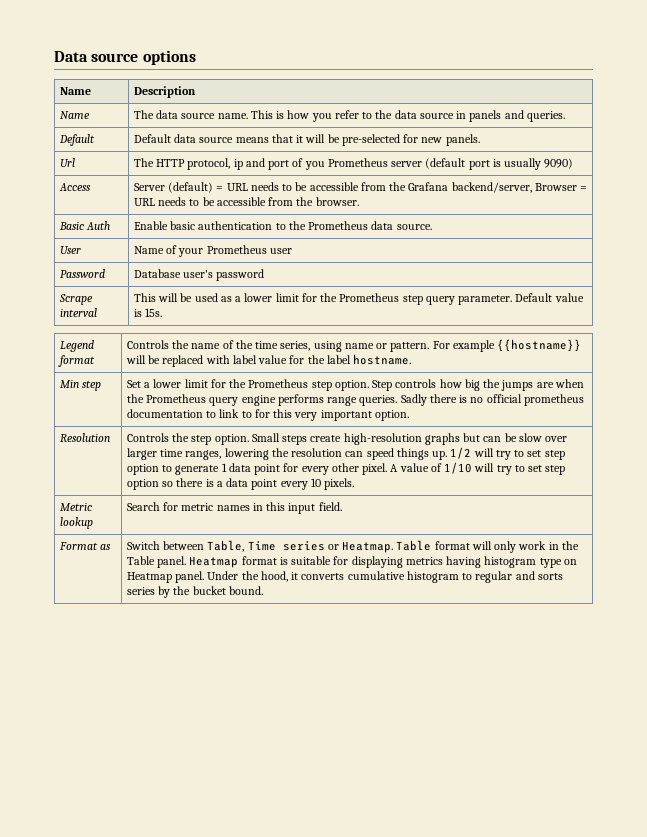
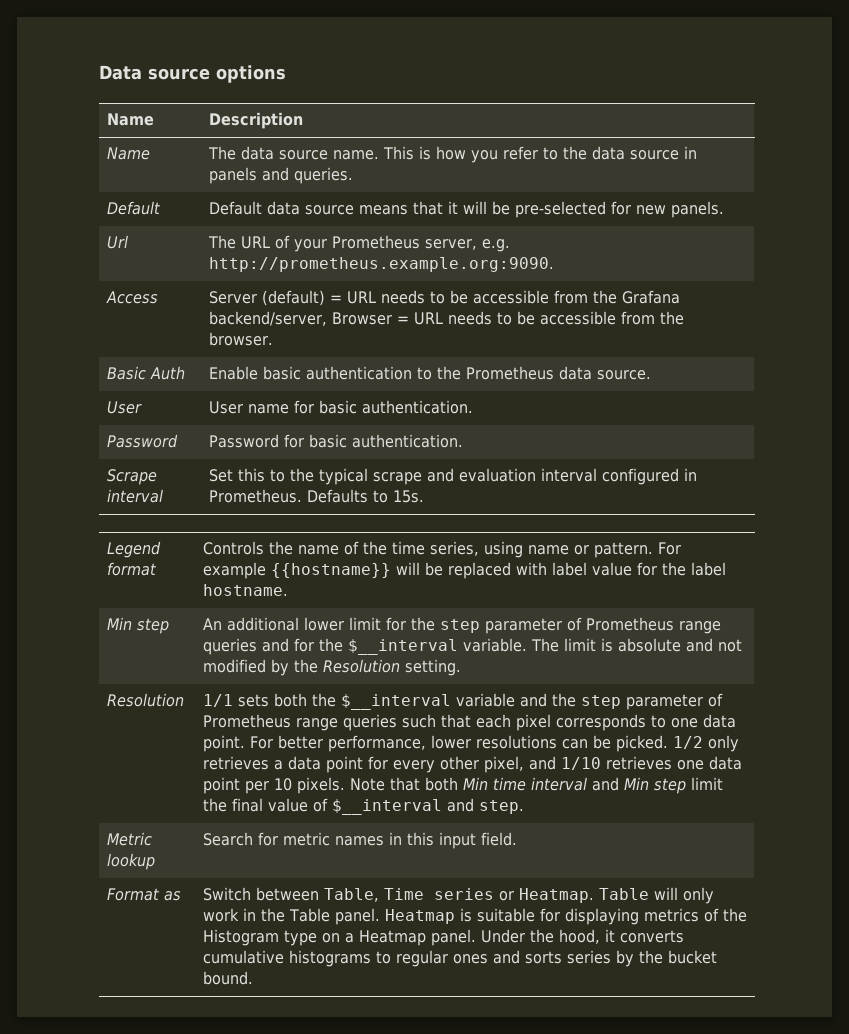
- Url | The HTTP protocol, ip and port of you Prometheus server (default port is usually 9090)
+ Url | The URL of your Prometheus server, e.g. http://prometheus.example.org:9090.
- User | Name of your Prometheus user
- Password | Database user's password
- Scrape interval | This will be used as a lower limit for the Prometheus step query parameter. Default value is 15s.
+ User | User name for basic authentication.
+ Password | Password for basic authentication.
+ Scrape interval | Set this to the typical scrape and evaluation interval configured in Prometheus. Defaults to 15s.
- Set a lower limit for the Prometheus step option. Step controls how big the jumps are when the Prometheus query engine performs range queries. Sadly there is no official prometheus documentation to link to for this very important option.
- Resolution | Controls the step option. Small steps create high-resolution graphs but can be slow over larger time ranges, lowering the resolution can speed things up. 1/2 will try to set step option to generate 1 data point for every other pixel. A value of 1/10 will try to set step option so there is a data point every 10 pixels.
+ An additional lower limit for the step parameter of Prometheus range queries and for the $__interval variable. The limit is absolute and not modified by the Resolution setting.
+ Resolution | 1/1 sets both the $__interval variable and the step parameter of Prometheus range queries such that each pixel corresponds to one data point. For better performance, lower resolutions can be picked. 1/2 only retrieves a data point for every other pixel, and 1/10 retrieves one data point per 10 pixels. Note that both Min time interval and Min step limit the final value of $__interval and step.
- Table format will only work in the Table panel.
+ Table will only work in the Table panel.
- Heatmap format is suitable for displaying metrics having histogram type on Heatmap panel.
+ Heatmap is suitable for displaying metrics of the Histogram type on a Heatmap panel.
- Under the hood, it converts cumulative histogram to regular and sorts series by the bucket bound.
+ Under the hood, it converts cumulative histograms to regular ones and sorts series by the bucket bound.

